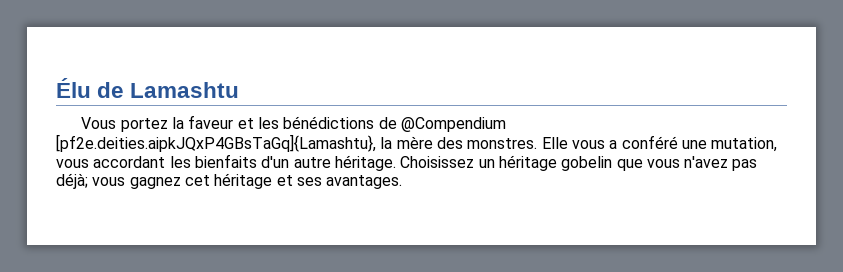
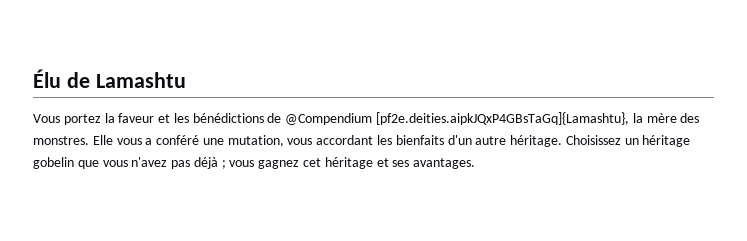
- Choisissez un héritage gobelin que vous n'avez pas déjà; vous gagnez cet héritage et ses avantages.
+ Choisissez un héritage gobelin que vous n'avez pas déjà ; vous gagnez cet héritage et ses avantages.

